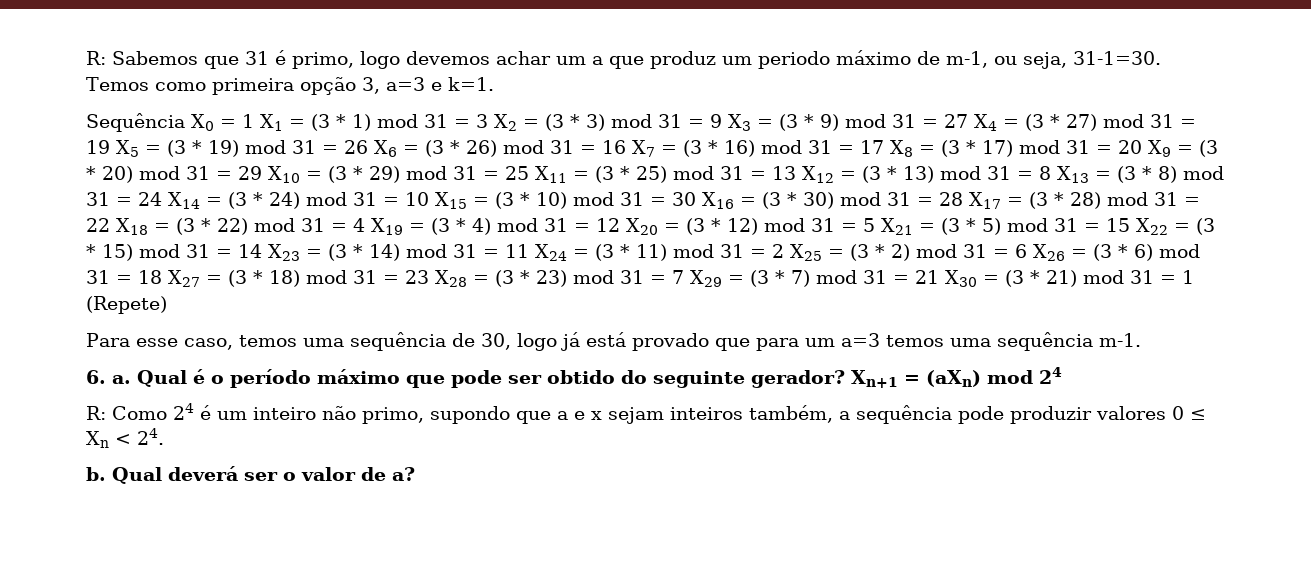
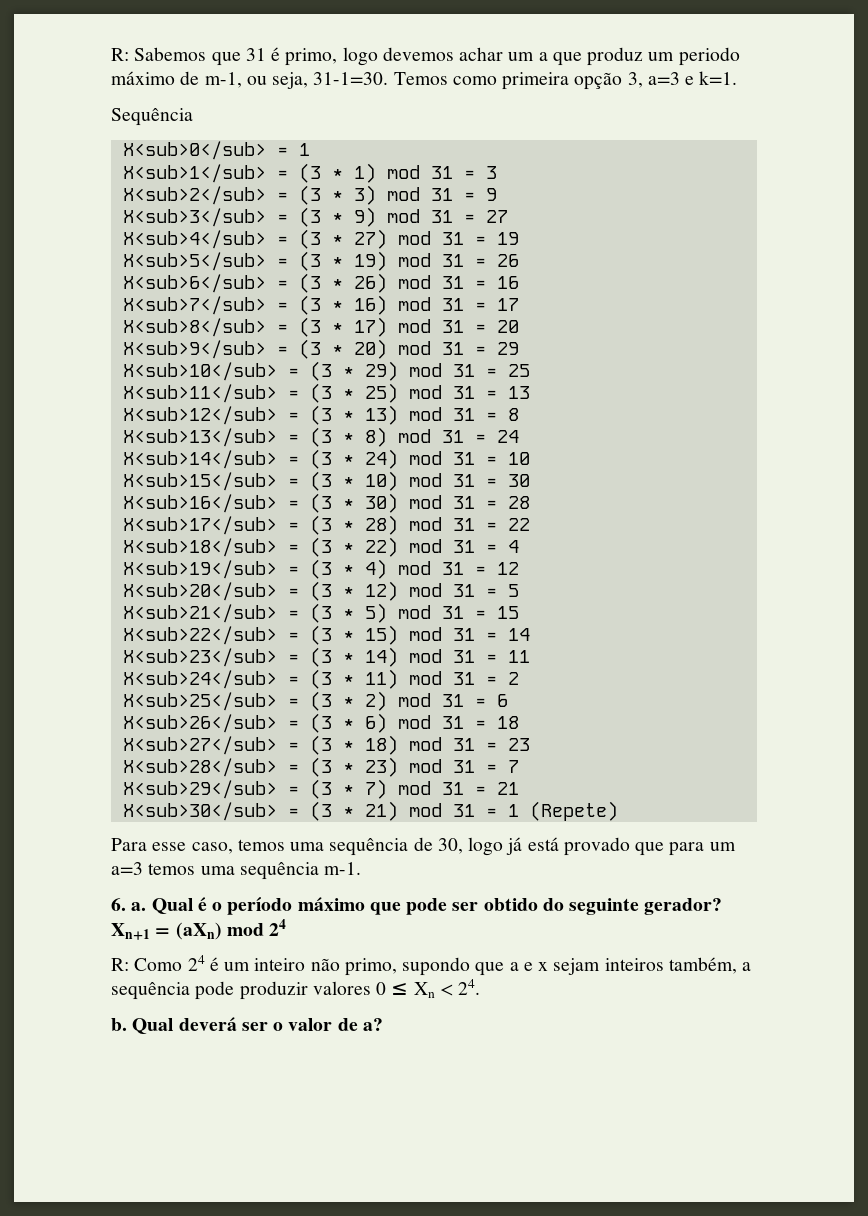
- Sequência X0 = 1 X1 = (3 * 1) mod 31 = 3 X2 = (3 * 3) mod 31 = 9 X3 = (3 * 9) mod 31 = 27 X4 = (3 * 27) mod 31 = 19 X5 = (3 * 19) mod 31 = 26 X6 = (3 * 26) mod 31 = 16 X7 = (3 * 16) mod 31 = 17 X8 = (3 * 17) mod 31 = 20 X9 = (3 * 20) mod 31 = 29 X10 = (3 * 29) mod 31 = 25 X11 = (3 * 25) mod 31 = 13 X12 = (3 * 13) mod 31 = 8 X13 = (3 * 8) mod 31 = 24 X14 = (3 * 24) mod 31 = 10 X15 = (3 * 10) mod 31 = 30 X16 = (3 * 30) mod 31 = 28 X17 = (3 * 28) mod 31 = 22 X18 = (3 * 22) mod 31 = 4 X19 = (3 * 4) mod 31 = 12 X20 = (3 * 12) mod 31 = 5 X21 = (3 * 5) mod 31 = 15 X22 = (3 * 15) mod 31 = 14 X23 = (3 * 14) mod 31 = 11 X24 = (3 * 11) mod 31 = 2 X25 = (3 * 2) mod 31 = 6 X26 = (3 * 6) mod 31 = 18 X27 = (3 * 18) mod 31 = 23 X28 = (3 * 23) mod 31 = 7 X29 = (3 * 7) mod 31 = 21 X30 = (3 * 21) mod 31 = 1 (Repete)
+ Sequência
+ X<sub>0</sub> = 1
+ X<sub>1</sub> = (3 * 1) mod 31 = 3
+ X<sub>2</sub> = (3 * 3) mod 31 = 9
+ X<sub>3</sub> = (3 * 9) mod 31 = 27
+ X<sub>4</sub> = (3 * 27) mod 31 = 19
+ X<sub>5</sub> = (3 * 19) mod 31 = 26
+ X<sub>6</sub> = (3 * 26) mod 31 = 16
+ X<sub>7</sub> = (3 * 16) mod 31 = 17
+ X<sub>8</sub> = (3 * 17) mod 31 = 20
+ X<sub>9</sub> = (3 * 20) mod 31 = 29
+ X<sub>10</sub> = (3 * 29) mod 31 = 25
+ X<sub>11</sub> = (3 * 25) mod 31 = 13
+ X<sub>12</sub> = (3 * 13) mod 31 = 8
+ X<sub>13</sub> = (3 * 8) mod 31 = 24
+ X<sub>14</sub> = (3 * 24) mod 31 = 10
+ X<sub>15</sub> = (3 * 10) mod 31 = 30
+ X<sub>16</sub> = (3 * 30) mod 31 = 28
+ X<sub>17</sub> = (3 * 28) mod 31 = 22
+ X<sub>18</sub> = (3 * 22) mod 31 = 4
+ X<sub>19</sub> = (3 * 4) mod 31 = 12
+ X<sub>20</sub> = (3 * 12) mod 31 = 5
+ X<sub>21</sub> = (3 * 5) mod 31 = 15
+ X<sub>22</sub> = (3 * 15) mod 31 = 14
+ X<sub>23</sub> = (3 * 14) mod 31 = 11
+ X<sub>24</sub> = (3 * 11) mod 31 = 2
+ X<sub>25</sub> = (3 * 2) mod 31 = 6
+ X<sub>26</sub> = (3 * 6) mod 31 = 18
+ X<sub>27</sub> = (3 * 18) mod 31 = 23
+ X<sub>28</sub> = (3 * 23) mod 31 = 7
+ X<sub>29</sub> = (3 * 7) mod 31 = 21
+ X<sub>30</sub> = (3 * 21) mod 31 = 1 (Repete)

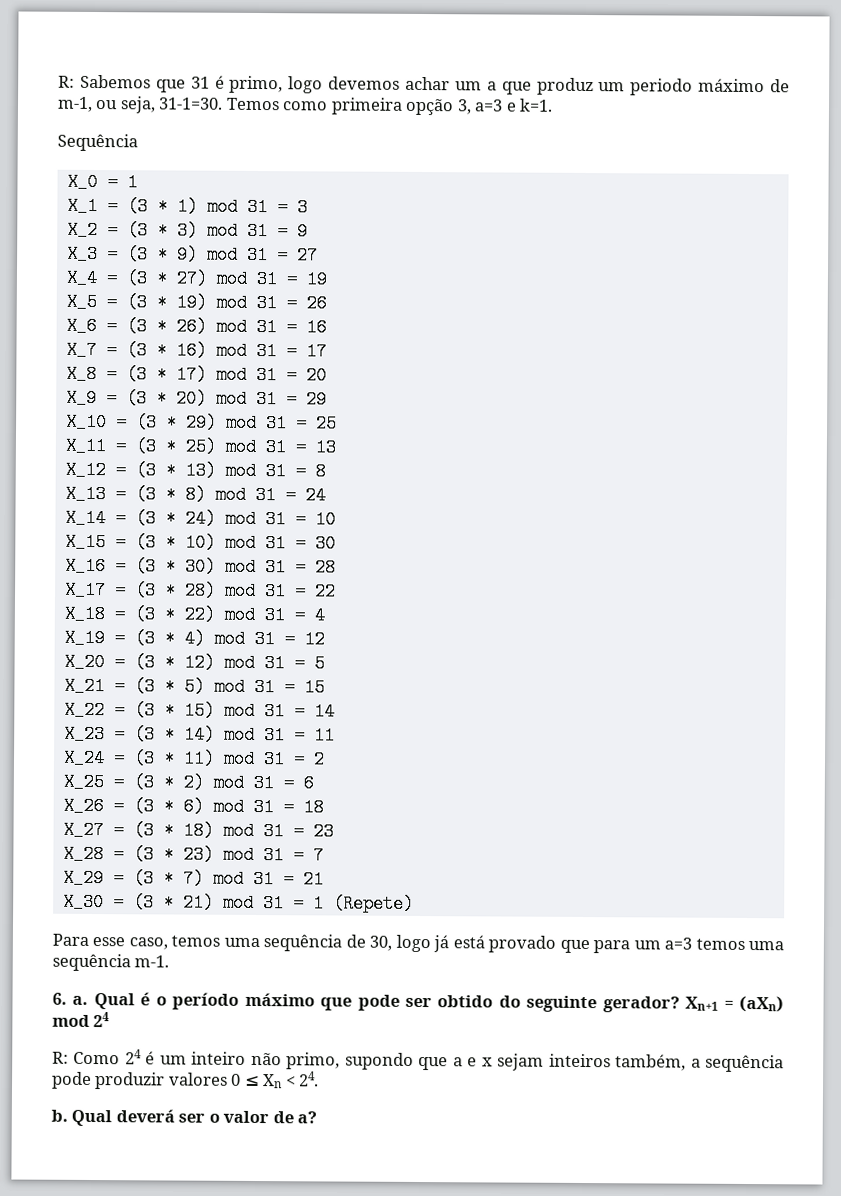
- X<sub>0</sub> = 1
+ X_0 = 1
- X<sub>1</sub> = (3 * 1) mod 31 = 3
+ X_1 = (3 * 1) mod 31 = 3
- X<sub>2</sub> = (3 * 3) mod 31 = 9
+ X_2 = (3 * 3) mod 31 = 9
- X<sub>3</sub> = (3 * 9) mod 31 = 27
+ X_3 = (3 * 9) mod 31 = 27
- X<sub>4</sub> = (3 * 27) mod 31 = 19
+ X_4 = (3 * 27) mod 31 = 19
- X<sub>5</sub> = (3 * 19) mod 31 = 26
+ X_5 = (3 * 19) mod 31 = 26
- X<sub>6</sub> = (3 * 26) mod 31 = 16
+ X_6 = (3 * 26) mod 31 = 16
- X<sub>7</sub> = (3 * 16) mod 31 = 17
+ X_7 = (3 * 16) mod 31 = 17
- X<sub>8</sub> = (3 * 17) mod 31 = 20
+ X_8 = (3 * 17) mod 31 = 20
- X<sub>9</sub> = (3 * 20) mod 31 = 29
+ X_9 = (3 * 20) mod 31 = 29
- X<sub>10</sub> = (3 * 29) mod 31 = 25
+ X_10 = (3 * 29) mod 31 = 25
- X<sub>11</sub> = (3 * 25) mod 31 = 13
+ X_11 = (3 * 25) mod 31 = 13
- X<sub>12</sub> = (3 * 13) mod 31 = 8
+ X_12 = (3 * 13) mod 31 = 8
- X<sub>13</sub> = (3 * 8) mod 31 = 24
+ X_13 = (3 * 8) mod 31 = 24
- X<sub>14</sub> = (3 * 24) mod 31 = 10
+ X_14 = (3 * 24) mod 31 = 10
- X<sub>15</sub> = (3 * 10) mod 31 = 30
+ X_15 = (3 * 10) mod 31 = 30
- X<sub>16</sub> = (3 * 30) mod 31 = 28
+ X_16 = (3 * 30) mod 31 = 28
- X<sub>17</sub> = (3 * 28) mod 31 = 22
+ X_17 = (3 * 28) mod 31 = 22
- X<sub>18</sub> = (3 * 22) mod 31 = 4
+ X_18 = (3 * 22) mod 31 = 4
- X<sub>19</sub> = (3 * 4) mod 31 = 12
+ X_19 = (3 * 4) mod 31 = 12
- X<sub>20</sub> = (3 * 12) mod 31 = 5
+ X_20 = (3 * 12) mod 31 = 5
- X<sub>21</sub> = (3 * 5) mod 31 = 15
+ X_21 = (3 * 5) mod 31 = 15
- X<sub>22</sub> = (3 * 15) mod 31 = 14
+ X_22 = (3 * 15) mod 31 = 14
- X<sub>23</sub> = (3 * 14) mod 31 = 11
+ X_23 = (3 * 14) mod 31 = 11
- X<sub>24</sub> = (3 * 11) mod 31 = 2
+ X_24 = (3 * 11) mod 31 = 2
- X<sub>25</sub> = (3 * 2) mod 31 = 6
+ X_25 = (3 * 2) mod 31 = 6
- X<sub>26</sub> = (3 * 6) mod 31 = 18
+ X_26 = (3 * 6) mod 31 = 18
- X<sub>27</sub> = (3 * 18) mod 31 = 23
+ X_27 = (3 * 18) mod 31 = 23
- X<sub>28</sub> = (3 * 23) mod 31 = 7
+ X_28 = (3 * 23) mod 31 = 7
- X<sub>29</sub> = (3 * 7) mod 31 = 21
+ X_29 = (3 * 7) mod 31 = 21
- X<sub>30</sub> = (3 * 21) mod 31 = 1 (Repete)
+ X_30 = (3 * 21) mod 31 = 1 (Repete)

